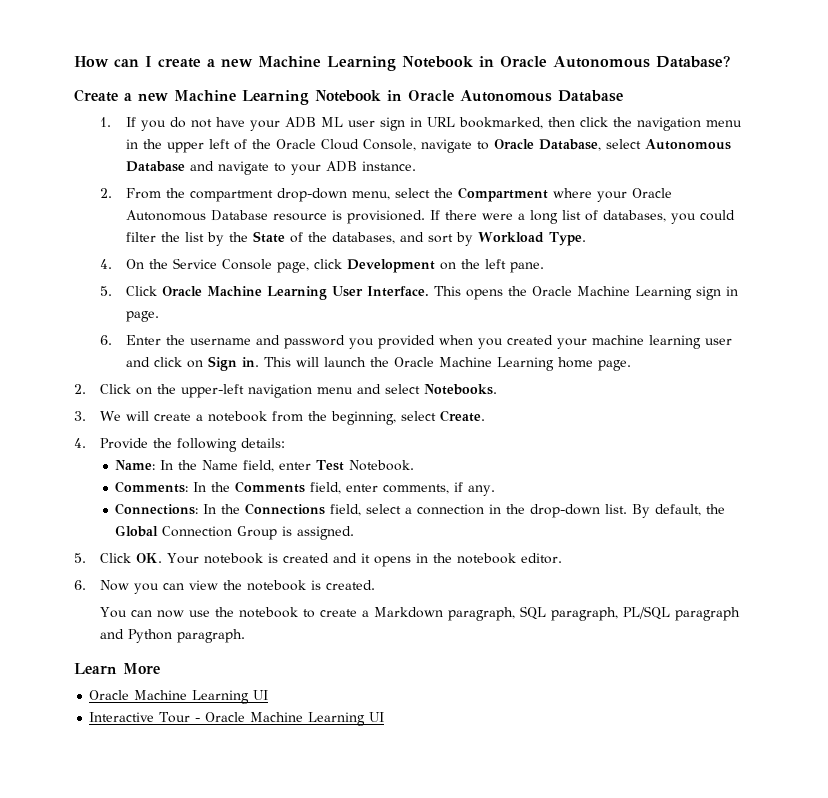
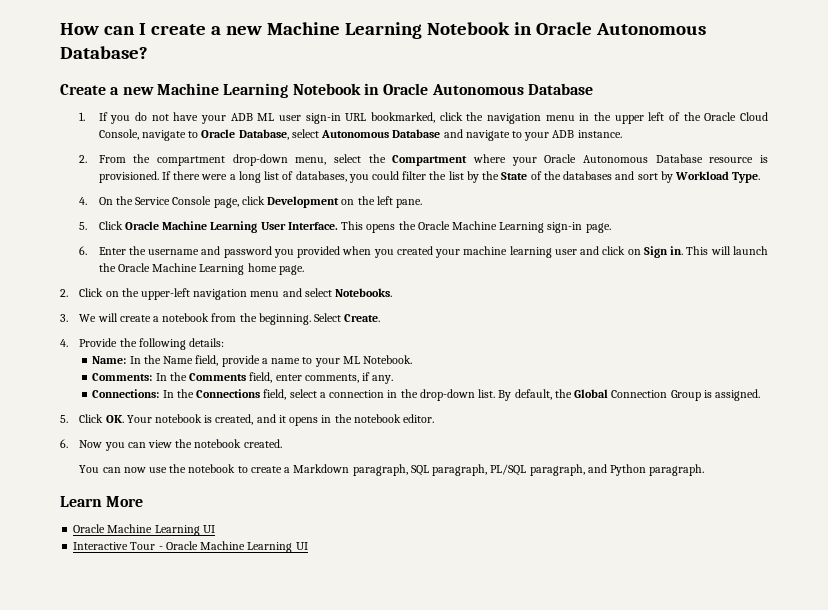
- 1. If you do not have your ADB ML user sign in URL bookmarked, then click the navigation menu in the upper left of the Oracle Cloud Console, navigate to Oracle Database, select Autonomous Database and navigate to your ADB instance.
+ 1. If you do not have your ADB ML user sign-in URL bookmarked, click the navigation menu in the upper left of the Oracle Cloud Console, navigate to Oracle Database, select Autonomous Database and navigate to your ADB instance.
- If there were a long list of databases, you could filter the list by the State of the databases, and sort by Workload Type.
+ If there were a long list of databases, you could filter the list by the State of the databases and sort by Workload Type.
- This opens the Oracle Machine Learning sign in page.
+ This opens the Oracle Machine Learning sign-in page.
- 3. We will create a notebook from the beginning, select Create.
+ 3. We will create a notebook from the beginning. Select Create.
- Name: In the Name field, enter Test Notebook.
+ Name: In the Name field, provide a name to your ML Notebook.
- 5. Click OK. Your notebook is created and it opens in the notebook editor.
+ 5. Click OK. Your notebook is created, and it opens in the notebook editor.
- 6. Now you can view the notebook is created.
+ 6. Now you can view the notebook created.
- You can now use the notebook to create a Markdown paragraph, SQL paragraph, PL/SQL paragraph and Python paragraph.
+ You can now use the notebook to create a Markdown paragraph, SQL paragraph, PL/SQL paragraph, and Python paragraph.

